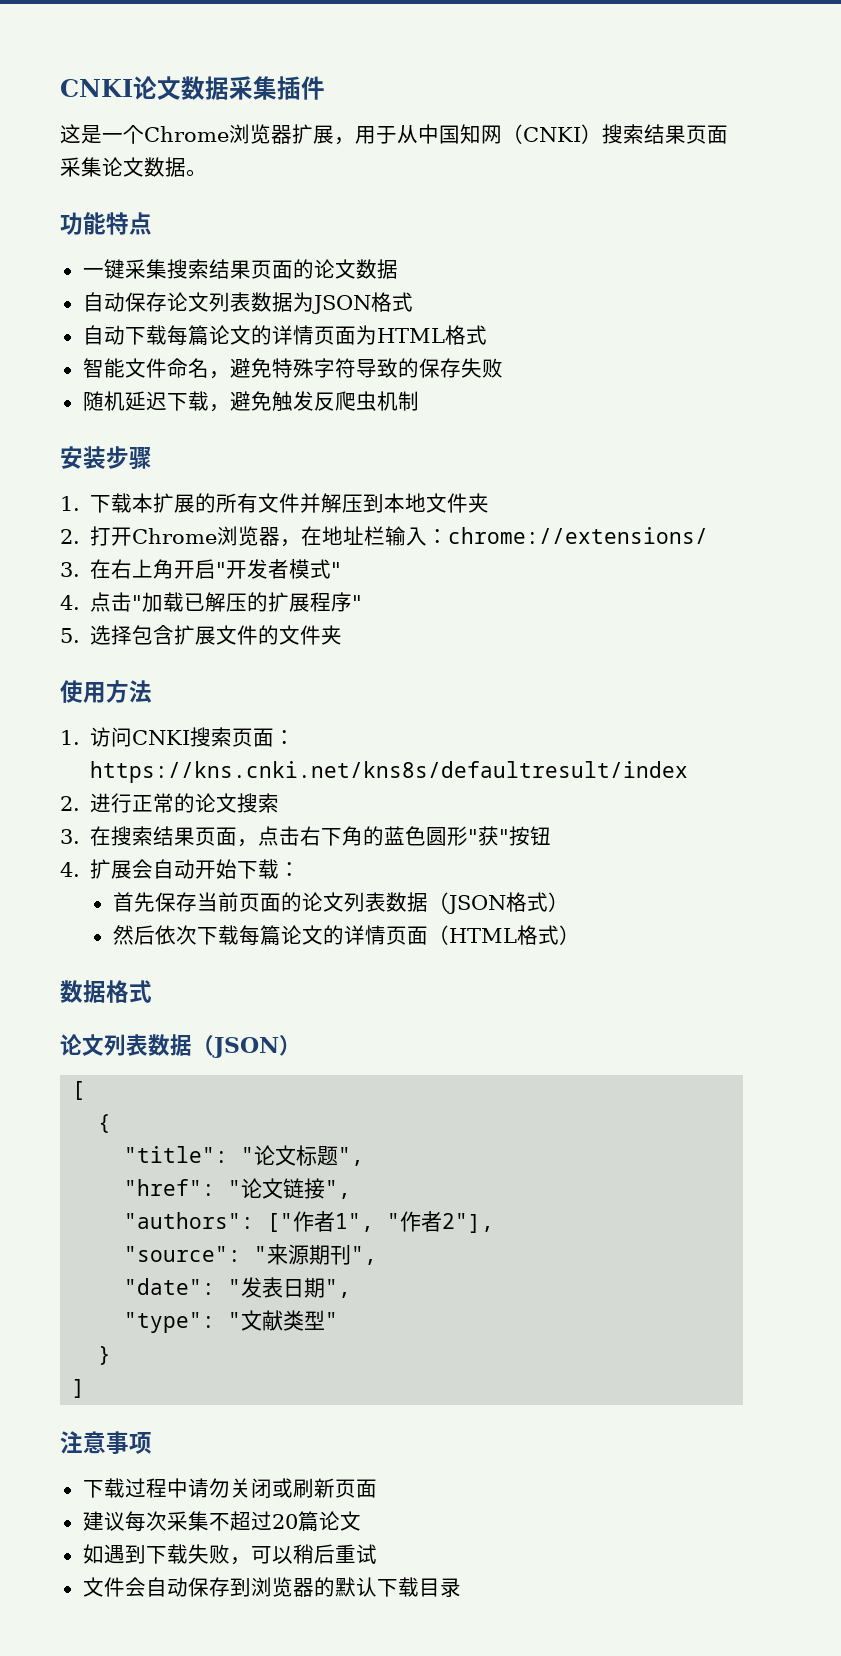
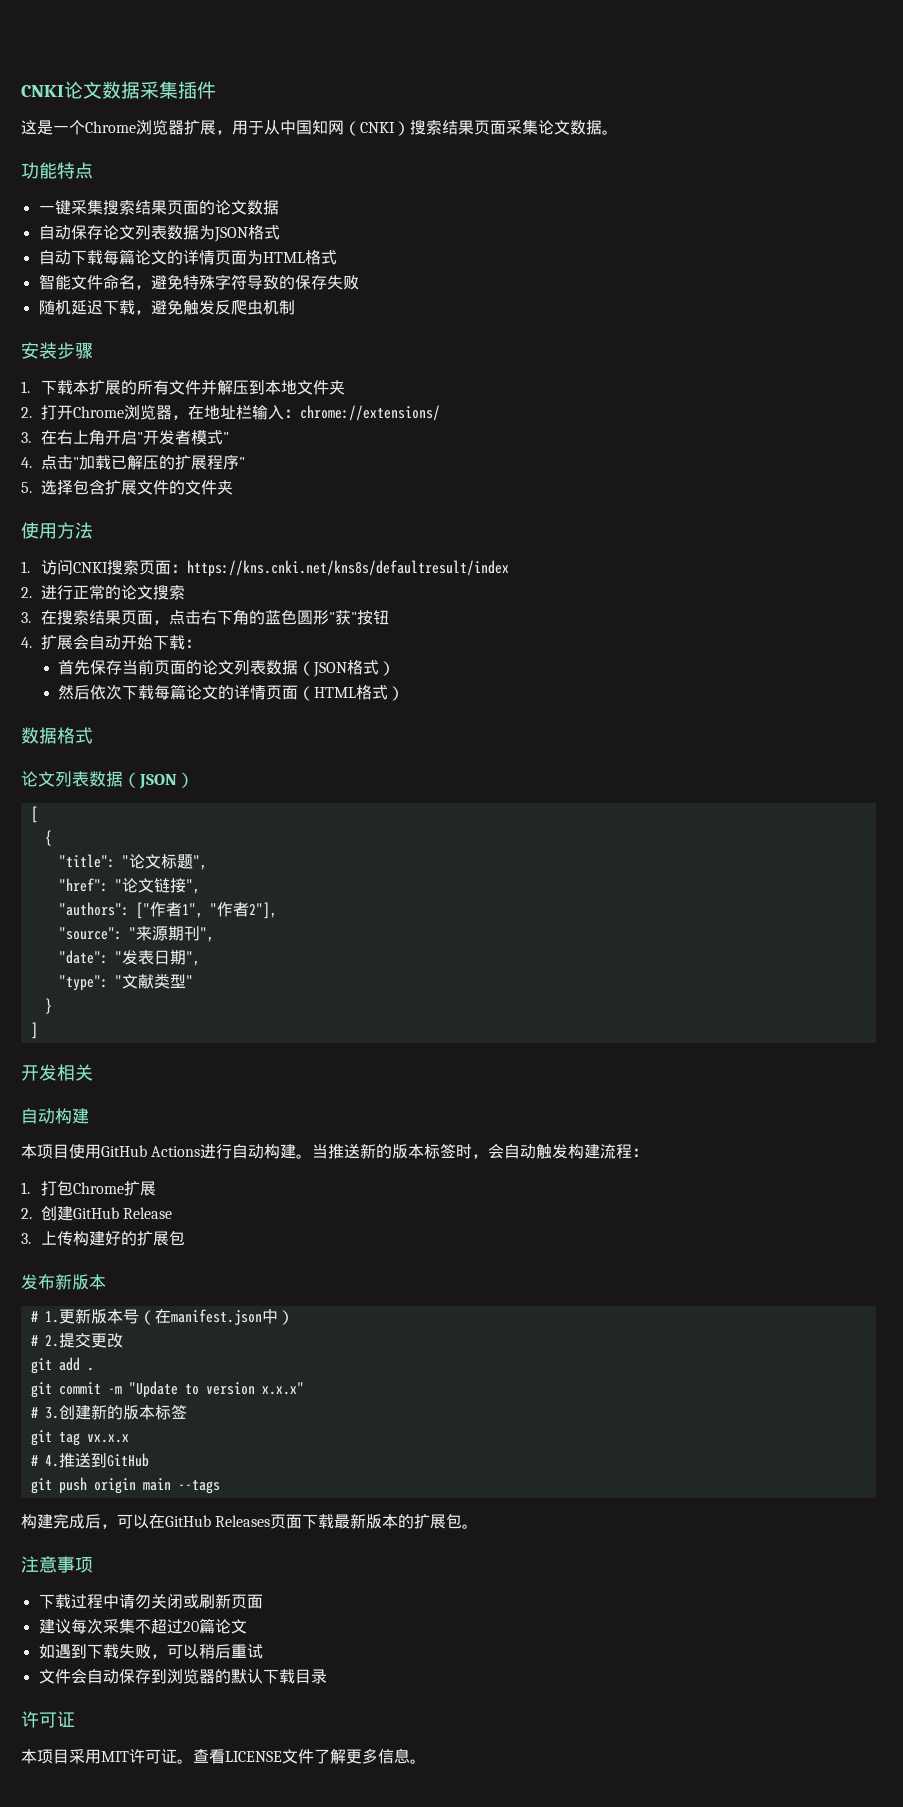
+ 开发相关
+ 自动构建
+ 本项目使用GitHub Actions进行自动构建。当推送新的版本标签时，会自动触发构建流程：
+ 1.打包Chrome扩展
+ 2.创建GitHub Release
+ 3.上传构建好的扩展包
+ 发布新版本
+ # 1.更新版本号（在manifest.json中）
+ # 2.提交更改
+ git add .
+ git commit -m "Update to version x.x.x"
+ # 3.创建新的版本标签
+ git tag vx.x.x
+ # 4.推送到GitHub
+ git push origin main --tags
+ 构建完成后，可以在GitHub Releases页面下载最新版本的扩展包。
  文件会自动保存到浏览器的默认下载目录
+ 许可证
+ 本项目采用MIT许可证。查看LICENSE文件了解更多信息。

